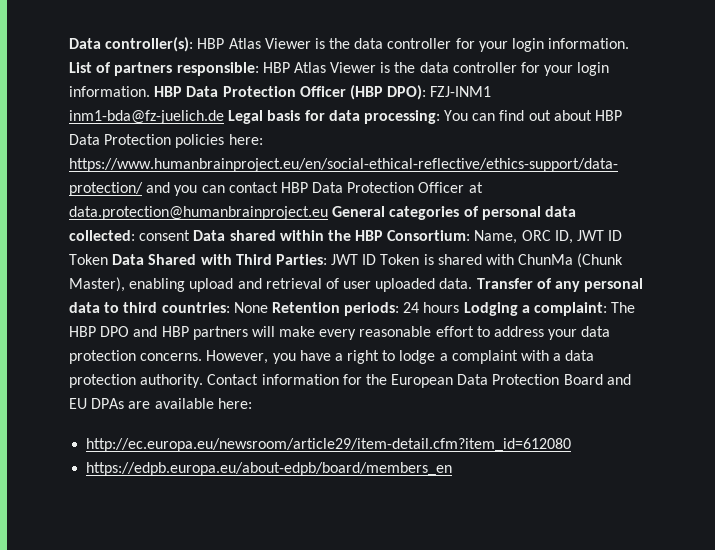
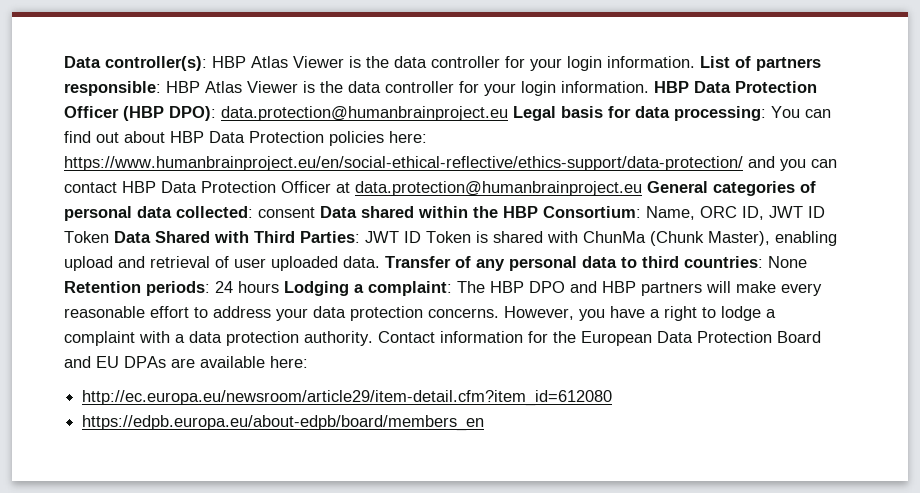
- FZJ-INM1 inm1-bda@fz-juelich.de Legal basis for data processing:
+ data.protection@humanbrainproject.eu Legal basis for data processing:

